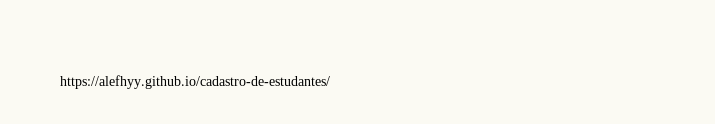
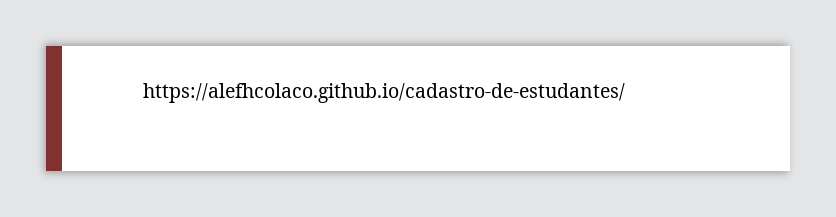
- https://alefhyy.github.io/cadastro-de-estudantes/
+ https://alefhcolaco.github.io/cadastro-de-estudantes/

